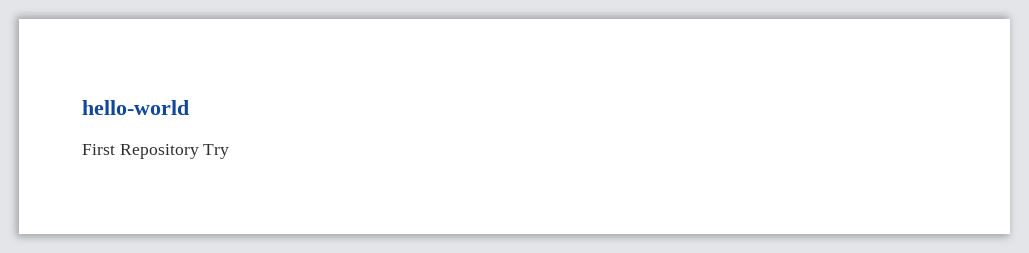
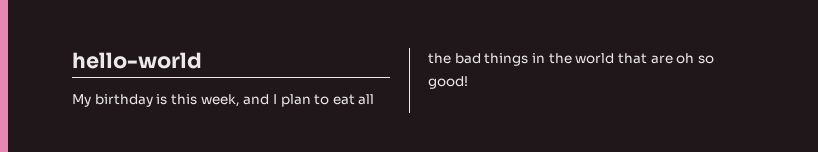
- First Repository Try
+ My birthday is this week, and I plan to eat all the bad things in the world that are oh so good!

